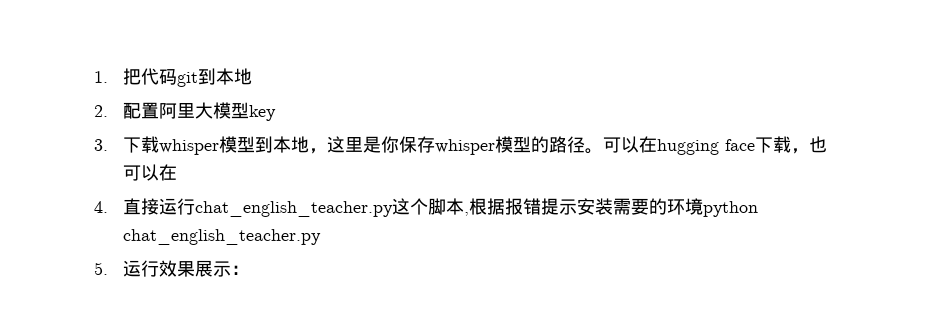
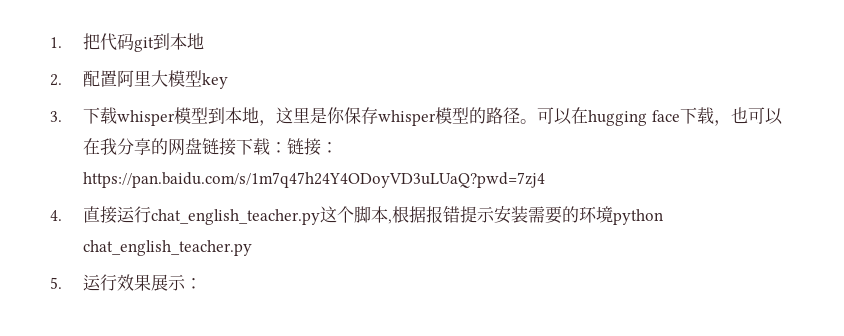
- 可以在hugging face下载，也可以在
+ 可以在hugging face下载，也可以在我分享的网盘链接下载：链接：https://pan.baidu.com/s/1m7q47h24Y4ODoyVD3uLUaQ?pwd=7zj4

